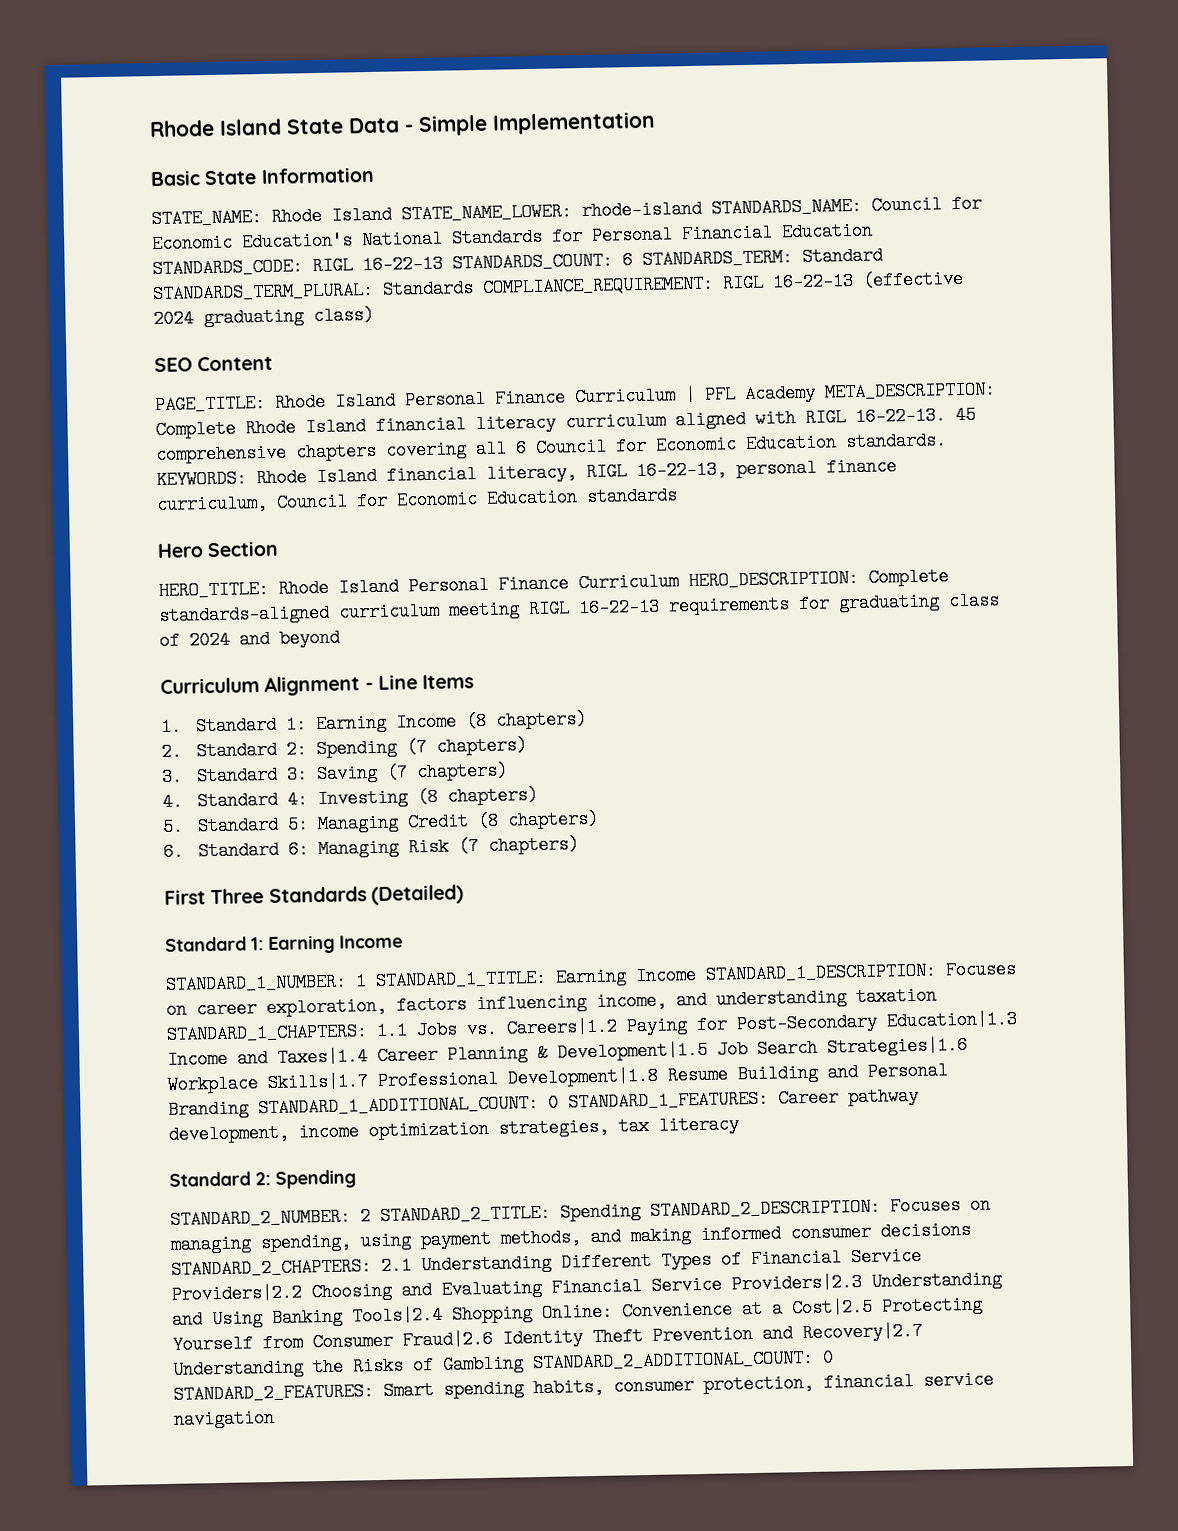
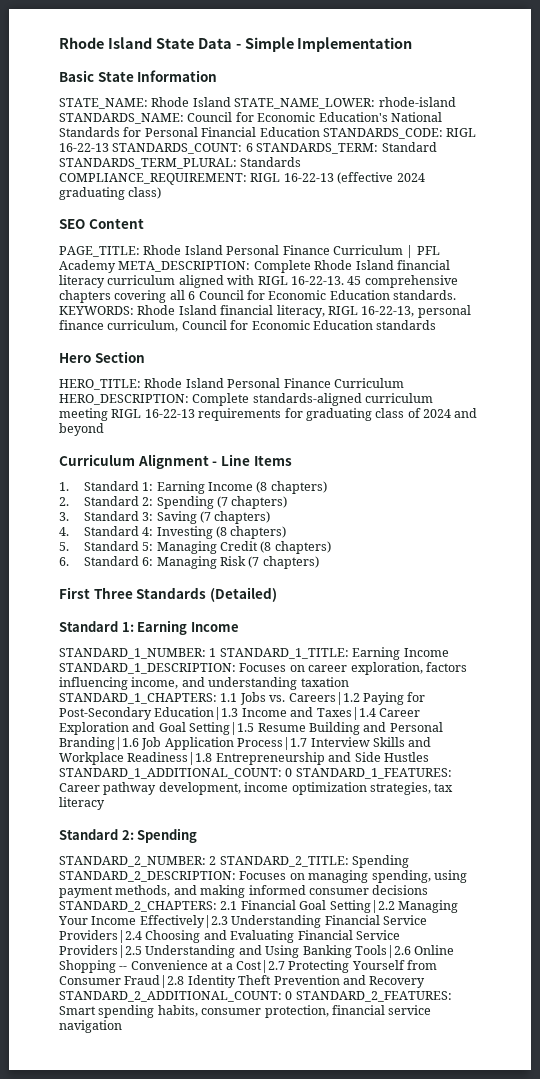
- STANDARD_1_NUMBER: 1 STANDARD_1_TITLE: Earning Income STANDARD_1_DESCRIPTION: Focuses on career exploration, factors influencing income, and understanding taxation STANDARD_1_CHAPTERS: 1.1 Jobs vs. Careers|1.2 Paying for Post-Secondary Education|1.3 Income and Taxes|1.4 Career Planning & Development|1.5 Job Search Strategies|1.6 Workplace Skills|1.7 Professional Development|1.8 Resume Building and Personal Branding STANDARD_1_ADDITIONAL_COUNT: 0 STANDARD_1_FEATURES: Career pathway development, income optimization strategies, tax literacy
+ STANDARD_1_NUMBER: 1 STANDARD_1_TITLE: Earning Income STANDARD_1_DESCRIPTION: Focuses on career exploration, factors influencing income, and understanding taxation STANDARD_1_CHAPTERS: 1.1 Jobs vs. Careers|1.2 Paying for Post-Secondary Education|1.3 Income and Taxes|1.4 Career Exploration and Goal Setting|1.5 Resume Building and Personal Branding|1.6 Job Application Process|1.7 Interview Skills and Workplace Readiness|1.8 Entrepreneurship and Side Hustles STANDARD_1_ADDITIONAL_COUNT: 0 STANDARD_1_FEATURES: Career pathway development, income optimization strategies, tax literacy
- STANDARD_2_NUMBER: 2 STANDARD_2_TITLE: Spending STANDARD_2_DESCRIPTION: Focuses on managing spending, using payment methods, and making informed consumer decisions STANDARD_2_CHAPTERS: 2.1 Understanding Different Types of Financial Service Providers|2.2 Choosing and Evaluating Financial Service Providers|2.3 Understanding and Using Banking Tools|2.4 Shopping Online: Convenience at a Cost|2.5 Protecting Yourself from Consumer Fraud|2.6 Identity Theft Prevention and Recovery|2.7 Understanding the Risks of Gambling STANDARD_2_ADDITIONAL_COUNT: 0 STANDARD_2_FEATURES: Smart spending habits, consumer protection, financial service navigation
+ STANDARD_2_NUMBER: 2 STANDARD_2_TITLE: Spending STANDARD_2_DESCRIPTION: Focuses on managing spending, using payment methods, and making informed consumer decisions STANDARD_2_CHAPTERS: 2.1 Financial Goal Setting|2.2 Managing Your Income Effectively|2.3 Understanding Financial Service Providers|2.4 Choosing and Evaluating Financial Service Providers|2.5 Understanding and Using Banking Tools|2.6 Online Shopping -- Convenience at a Cost|2.7 Protecting Yourself from Consumer Fraud|2.8 Identity Theft Prevention and Recovery STANDARD_2_ADDITIONAL_COUNT: 0 STANDARD_2_FEATURES: Smart spending habits, consumer protection, financial service navigation

